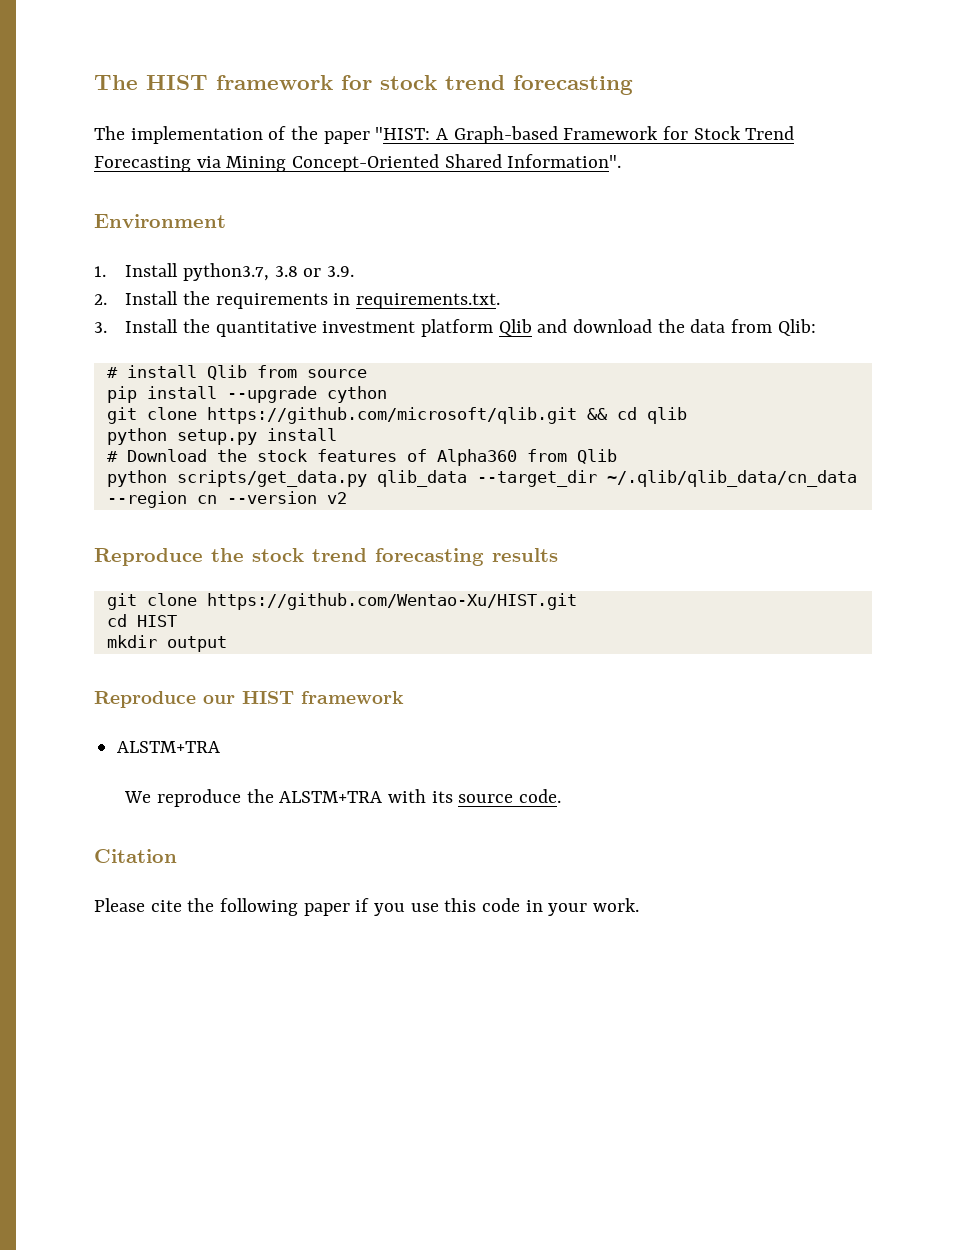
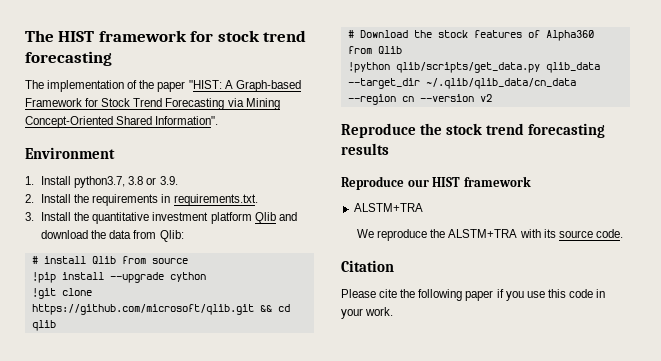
- pip install --upgrade cython
+ !pip install --upgrade cython
- git clone https://github.com/microsoft/qlib.git && cd qlib
+ !git clone https://github.com/microsoft/qlib.git && cd qlib
- python setup.py install
- python scripts/get_data.py qlib_data --target_dir ~/.qlib/qlib_data/cn_data --region cn --version v2
+ !python qlib/scripts/get_data.py qlib_data --target_dir ~/.qlib/qlib_data/cn_data --region cn --version v2
- git clone https://github.com/Wentao-Xu/HIST.git
- cd HIST
- mkdir output

